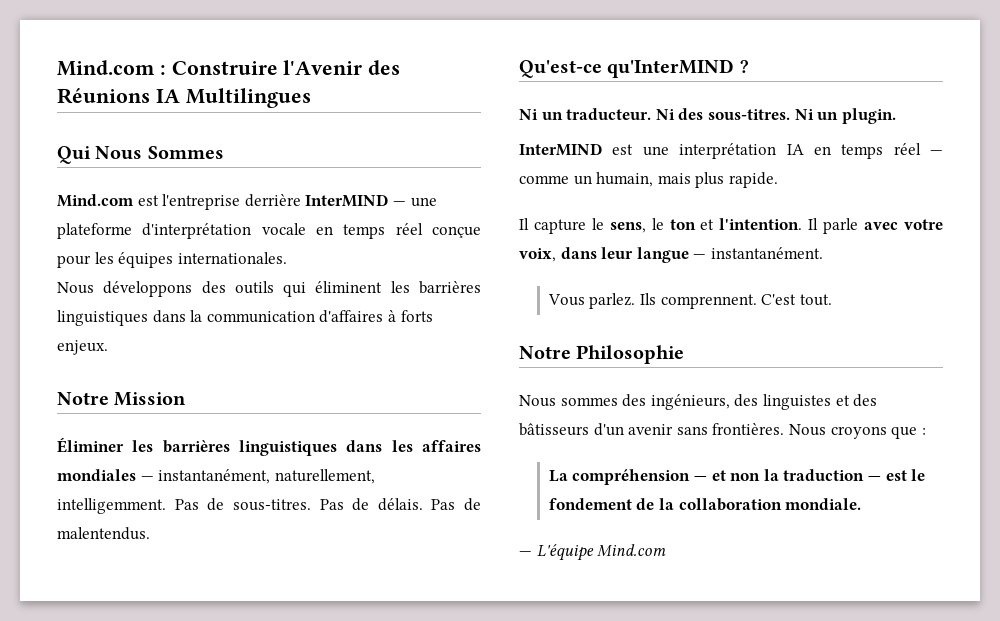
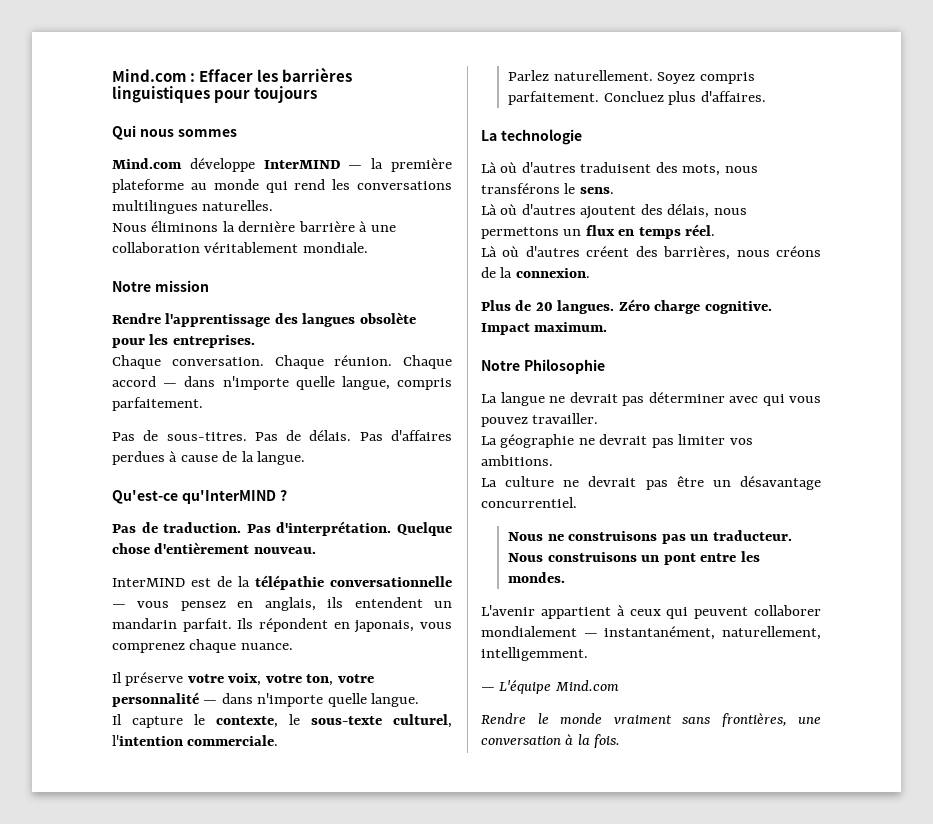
- Mind.com : Construire l'Avenir des Réunions IA Multilingues
- Qui Nous Sommes
- Mind.com est l'entreprise derrière InterMIND — une plateforme d'interprétation vocale en temps réel conçue pour les équipes internationales.
- Nous développons des outils qui éliminent les barrières linguistiques dans la communication d'affaires à forts enjeux.
- Notre Mission
- Éliminer les barrières linguistiques dans les affaires mondiales — instantanément, naturellement, intelligemment. Pas de sous-titres.
+ Mind.com : Effacer les barrières linguistiques pour toujours
+ Qui nous sommes
+ Mind.com développe InterMIND — la première plateforme au monde qui rend les conversations multilingues naturelles.
+ Nous éliminons la dernière barrière à une collaboration véritablement mondiale.
+ Notre mission
+ Rendre l'apprentissage des langues obsolète pour les entreprises.
+ Chaque conversation. Chaque réunion. Chaque accord — dans n'importe quelle langue, compris parfaitement.
+ Pas de sous-titres.
- Pas de malentendus.
+ Pas d'affaires perdues à cause de la langue.
  Qu'est-ce qu'InterMIND ?
- Ni un traducteur. Ni des sous-titres. Ni un plugin.
- InterMIND est une interprétation IA en temps réel — comme un humain, mais plus rapide.
- Il capture le sens, le ton et l'intention. Il parle avec votre voix, dans leur langue — instantanément.
- Vous parlez. Ils comprennent. C'est tout.
+ Pas de traduction. Pas d'interprétation. Quelque chose d'entièrement nouveau.
+ InterMIND est de la télépathie conversationnelle — vous pensez en anglais, ils entendent un mandarin parfait. Ils répondent en japonais, vous comprenez chaque nuance.
+ Il préserve votre voix, votre ton, votre personnalité — dans n'importe quelle langue.
+ Il capture le contexte, le sous-texte culturel, l'intention commerciale.
+ Parlez naturellement. Soyez compris parfaitement. Concluez plus d'affaires.
+ La technologie
+ Là où d'autres traduisent des mots, nous transférons le sens.
+ Là où d'autres ajoutent des délais, nous permettons un flux en temps réel.
+ Là où d'autres créent des barrières, nous créons de la connexion.
+ Plus de 20 langues. Zéro charge cognitive. Impact maximum.
  Notre Philosophie
- Nous sommes des ingénieurs, des linguistes et des bâtisseurs d'un avenir sans frontières. Nous croyons que :
- La compréhension — et non la traduction — est le fondement de la collaboration mondiale.
+ La langue ne devrait pas déterminer avec qui vous pouvez travailler.
+ La géographie ne devrait pas limiter vos ambitions.
+ La culture ne devrait pas être un désavantage concurrentiel.
+ Nous ne construisons pas un traducteur. Nous construisons un pont entre les mondes.
+ L'avenir appartient à ceux qui peuvent collaborer mondialement — instantanément, naturellement, intelligemment.
  — L'équipe Mind.com
+ Rendre le monde vraiment sans frontières, une conversation à la fois.

